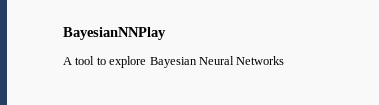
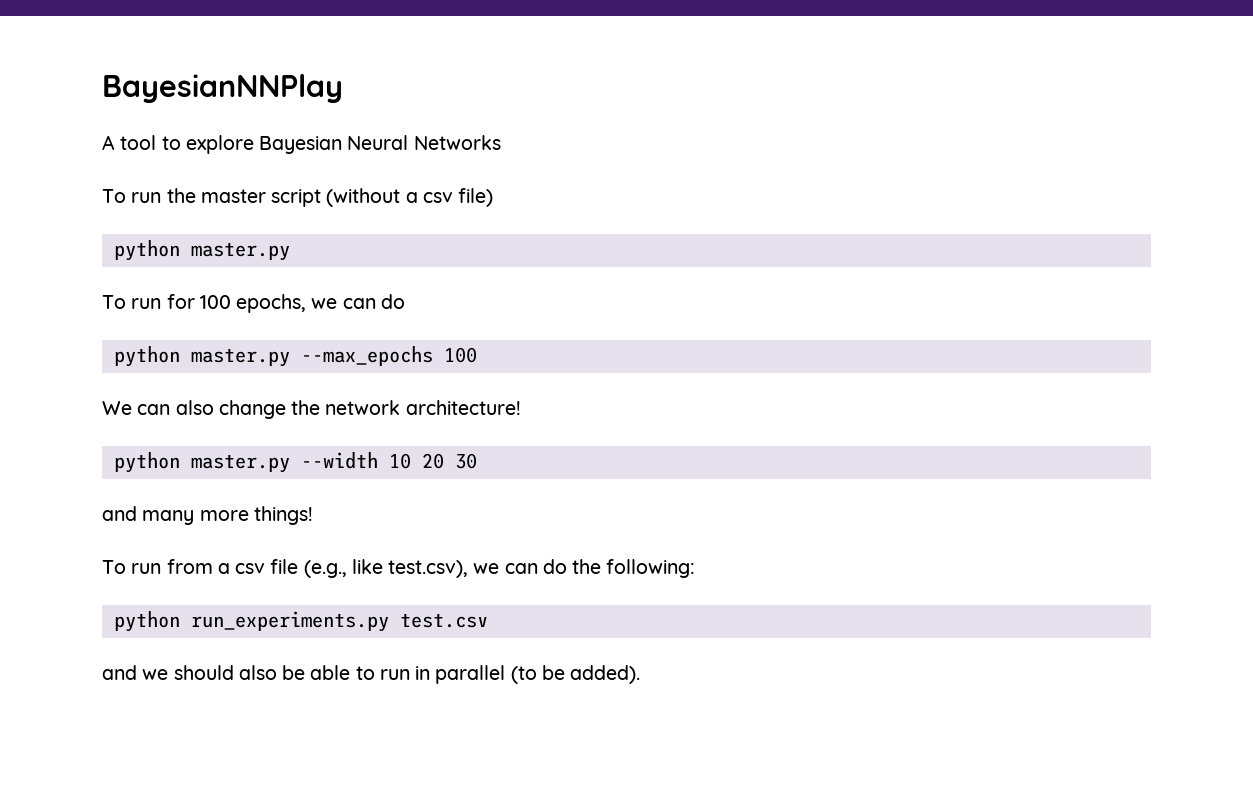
+ To run the master script (without a csv file)
+ python master.py
+ To run for 100 epochs, we can do
+ python master.py --max_epochs 100
+ We can also change the network architecture!
+ python master.py --width 10 20 30
+ and many more things!
+ To run from a csv file (e.g., like test.csv), we can do the following:
+ python run_experiments.py test.csv
+ and we should also be able to run in parallel (to be added).

